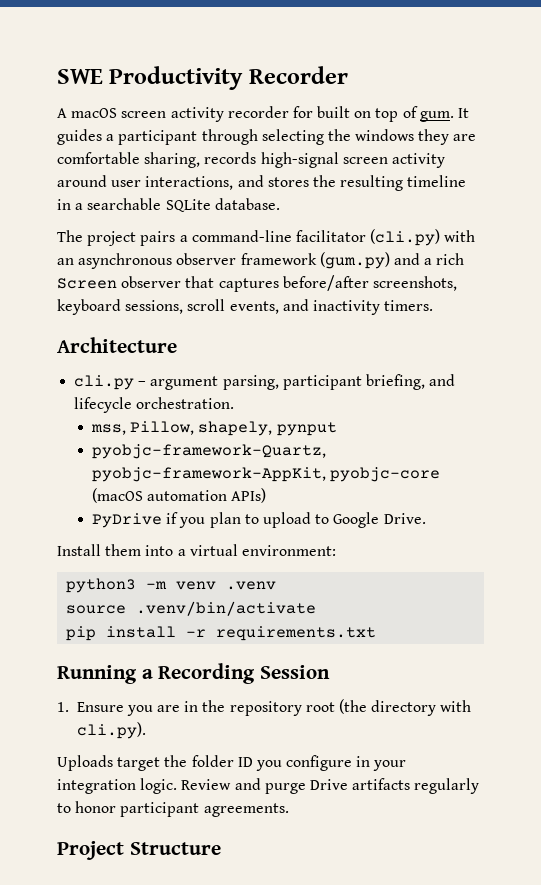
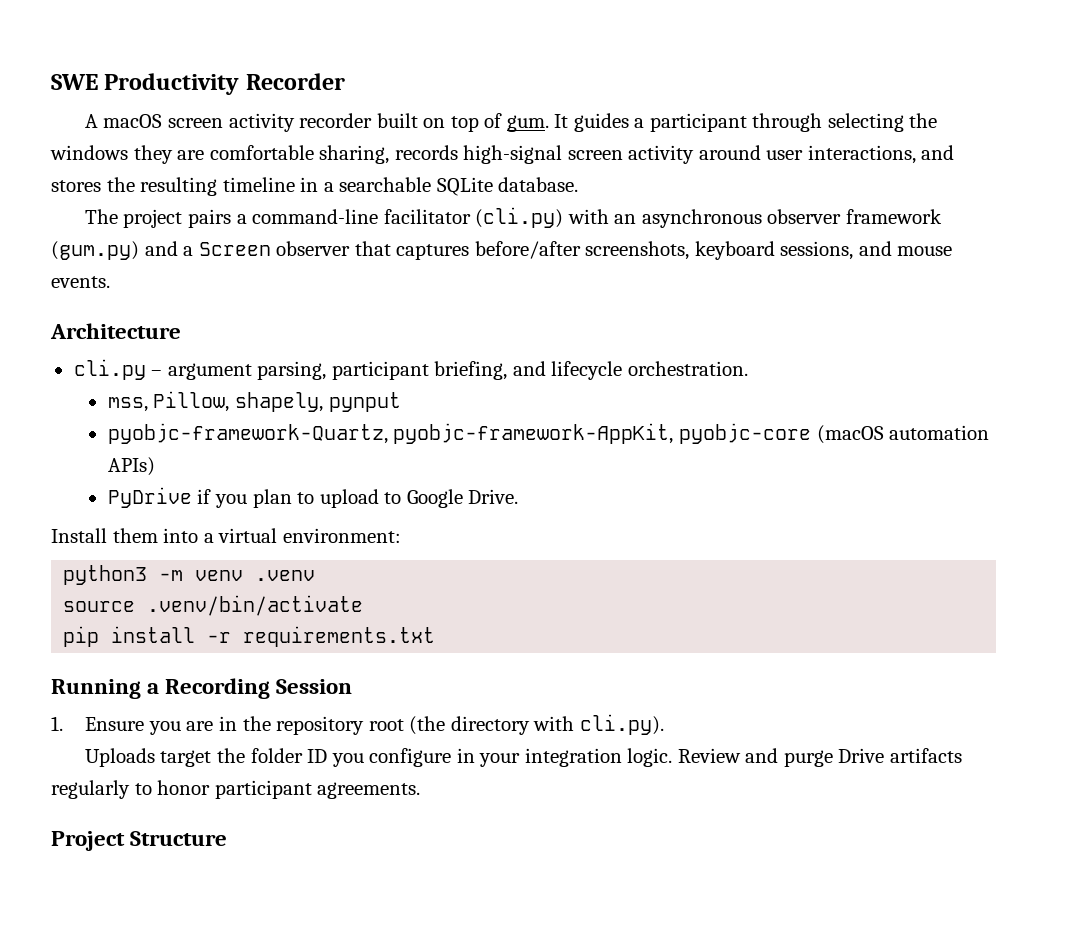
- A macOS screen activity recorder for built on top of gum.
+ A macOS screen activity recorder built on top of gum.
- The project pairs a command-line facilitator (cli.py) with an asynchronous observer framework (gum.py) and a rich Screen observer that captures before/after screenshots, keyboard sessions, scroll events, and inactivity timers.
+ The project pairs a command-line facilitator (cli.py) with an asynchronous observer framework (gum.py) and a Screen observer that captures before/after screenshots, keyboard sessions, and mouse events.

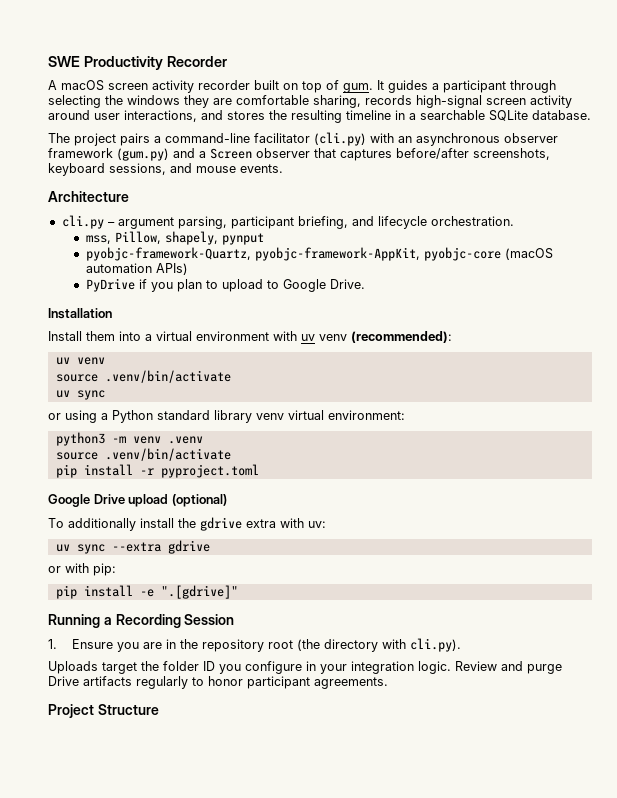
+ Installation
- Install them into a virtual environment:
+ Install them into a virtual environment with uv venv (recommended):
+ uv venv
+ source .venv/bin/activate
+ uv sync
+ or using a Python standard library venv virtual environment:
- pip install -r requirements.txt
+ pip install -r pyproject.toml
+ Google Drive upload (optional)
+ To additionally install the gdrive extra with uv:
+ uv sync --extra gdrive
+ or with pip:
+ pip install -e ".[gdrive]"

